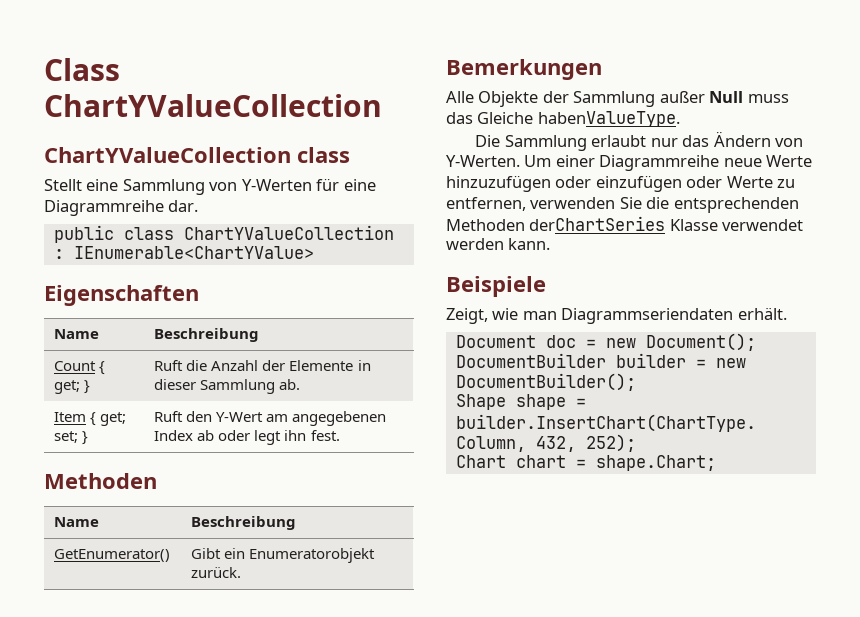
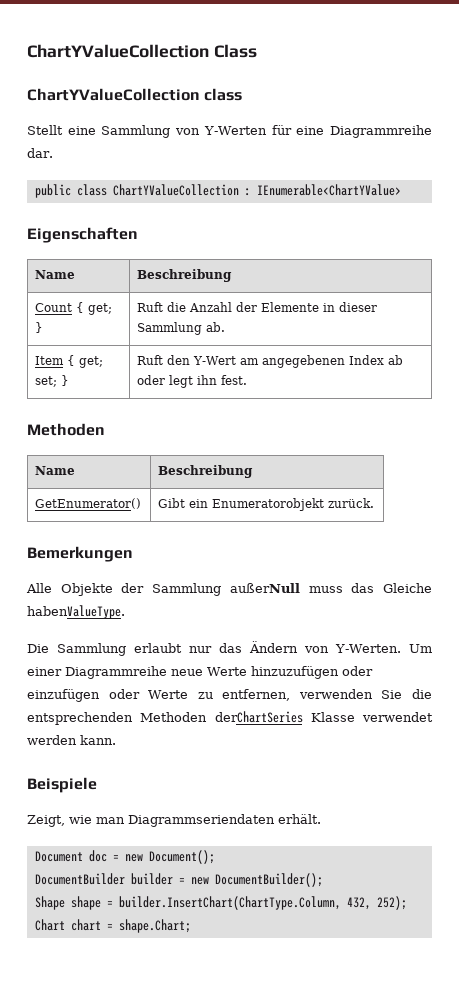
- Class ChartYValueCollection
+ ChartYValueCollection Class
- Alle Objekte der Sammlung außer Null muss das Gleiche habenValueType.
+ Alle Objekte der Sammlung außerNull muss das Gleiche habenValueType.

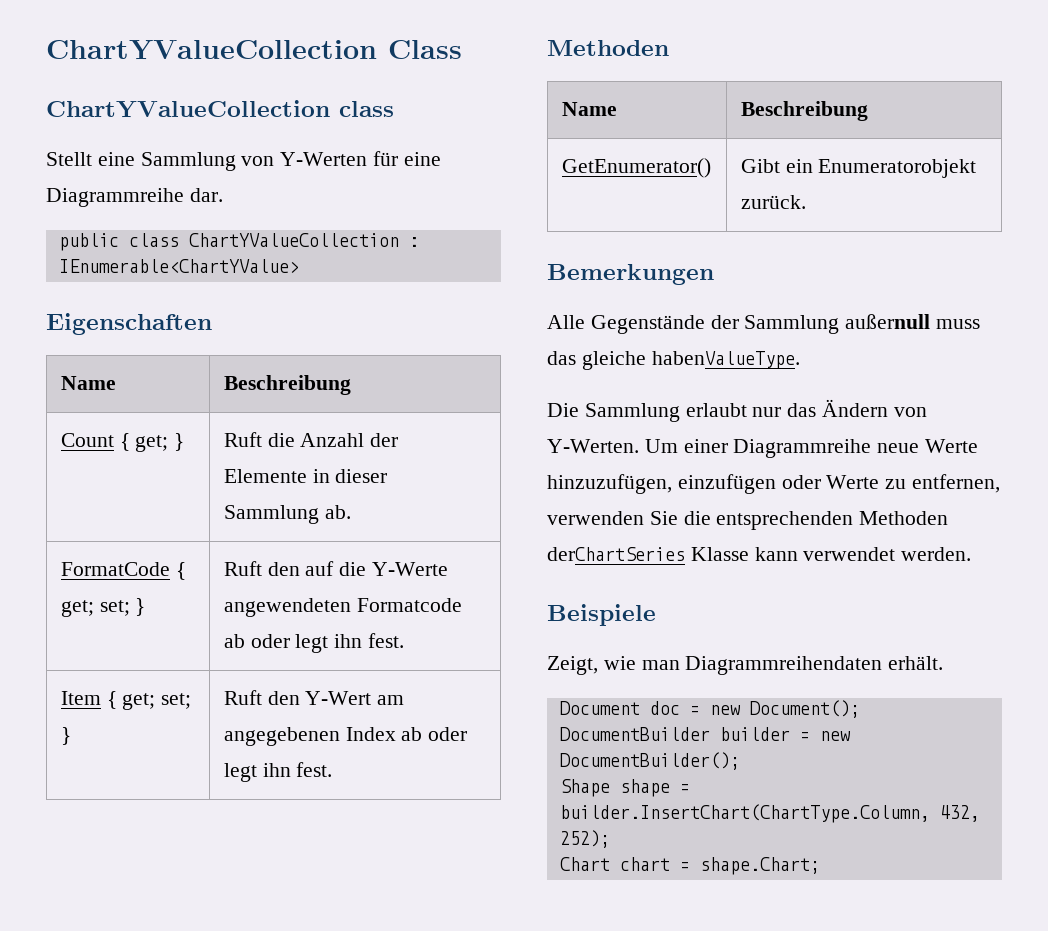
+ FormatCode { get; set; } | Ruft den auf die Y-Werte angewendeten Formatcode ab oder legt ihn fest.
- Alle Objekte der Sammlung außerNull muss das Gleiche habenValueType.
+ Alle Gegenstände der Sammlung außernull muss das gleiche habenValueType.
- Um einer Diagrammreihe neue Werte hinzuzufügen oder einzufügen oder Werte zu entfernen, verwenden Sie die entsprechenden Methoden derChartSeries Klasse verwendet werden kann.
+ Um einer Diagrammreihe neue Werte hinzuzufügen, einzufügen oder Werte zu entfernen, verwenden Sie die entsprechenden Methoden derChartSeries Klasse kann verwendet werden.
- Zeigt, wie man Diagrammseriendaten erhält.
+ Zeigt, wie man Diagrammreihendaten erhält.

